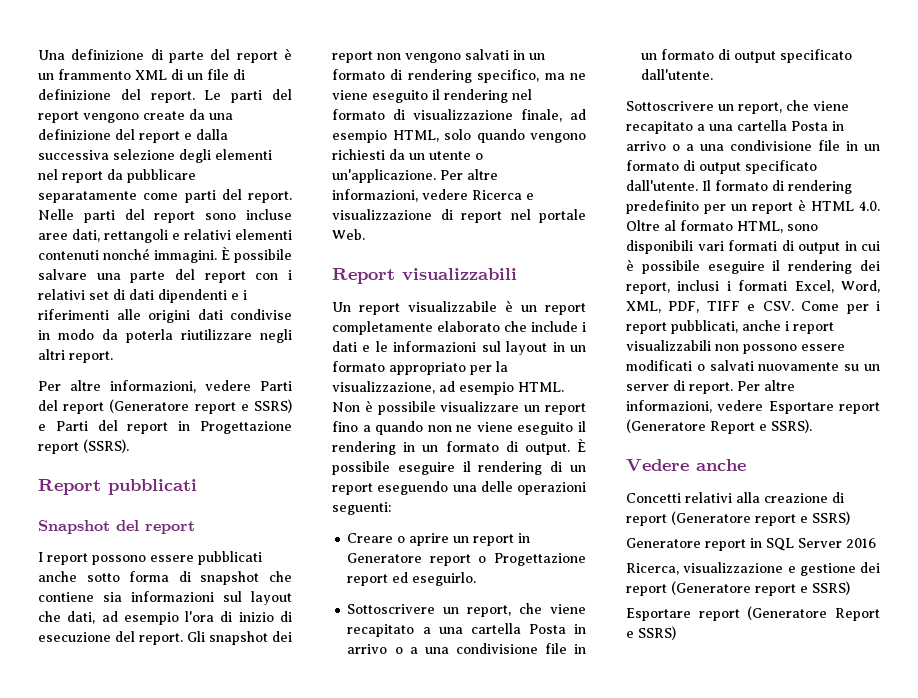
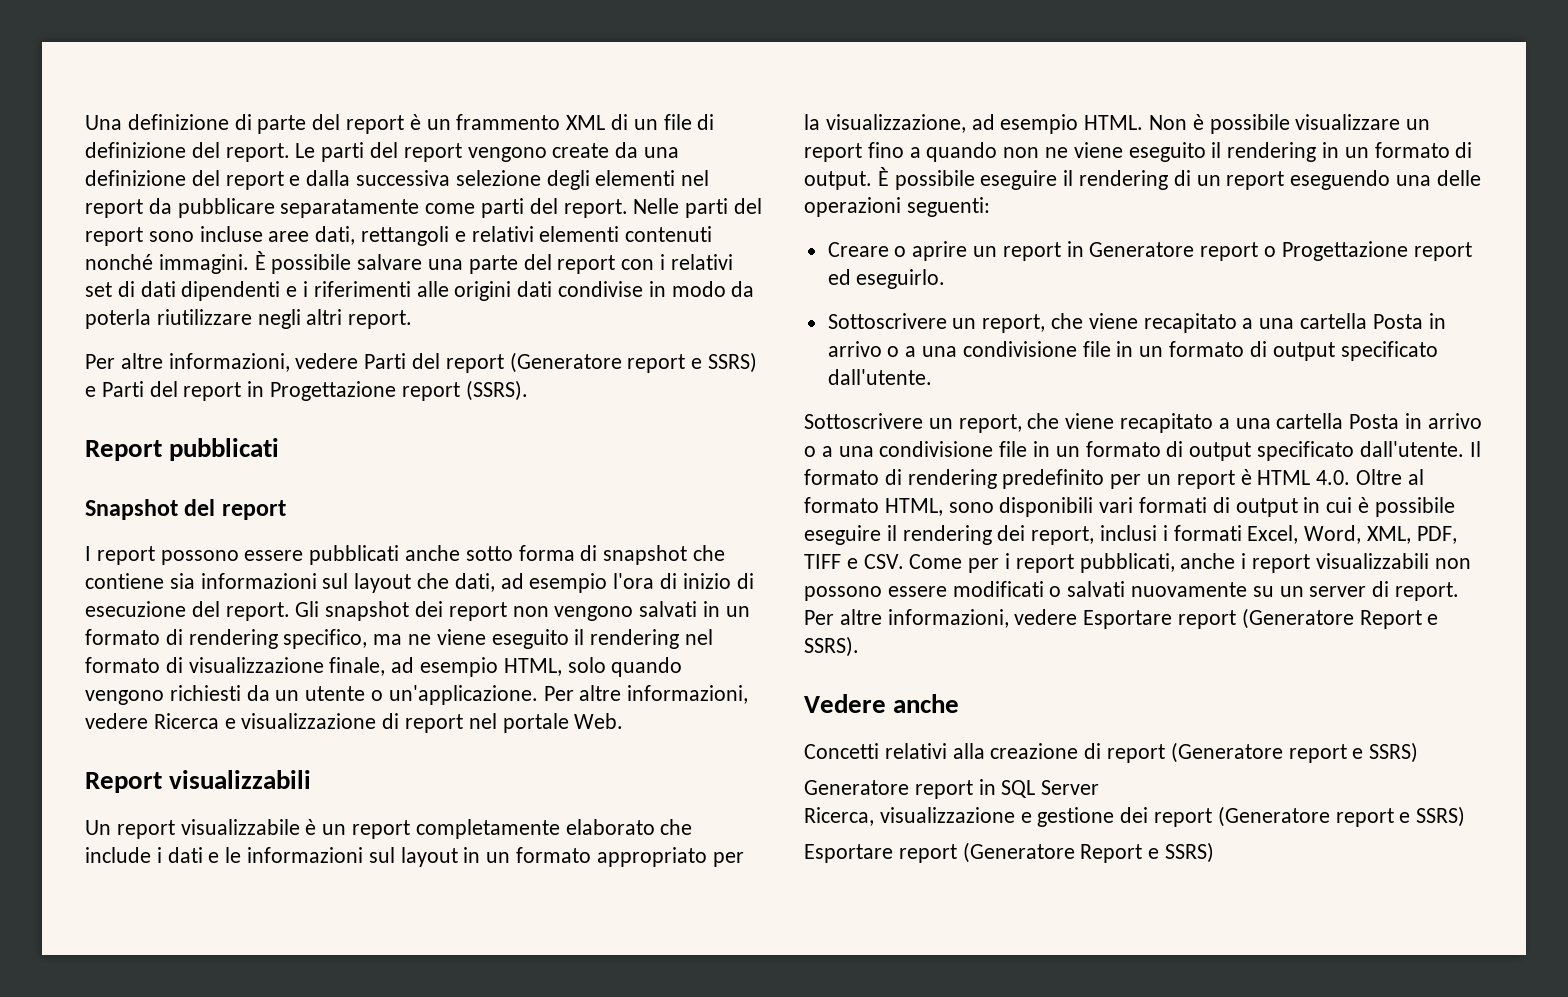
- Generatore report in SQL Server 2016
+ Generatore report in SQL Server

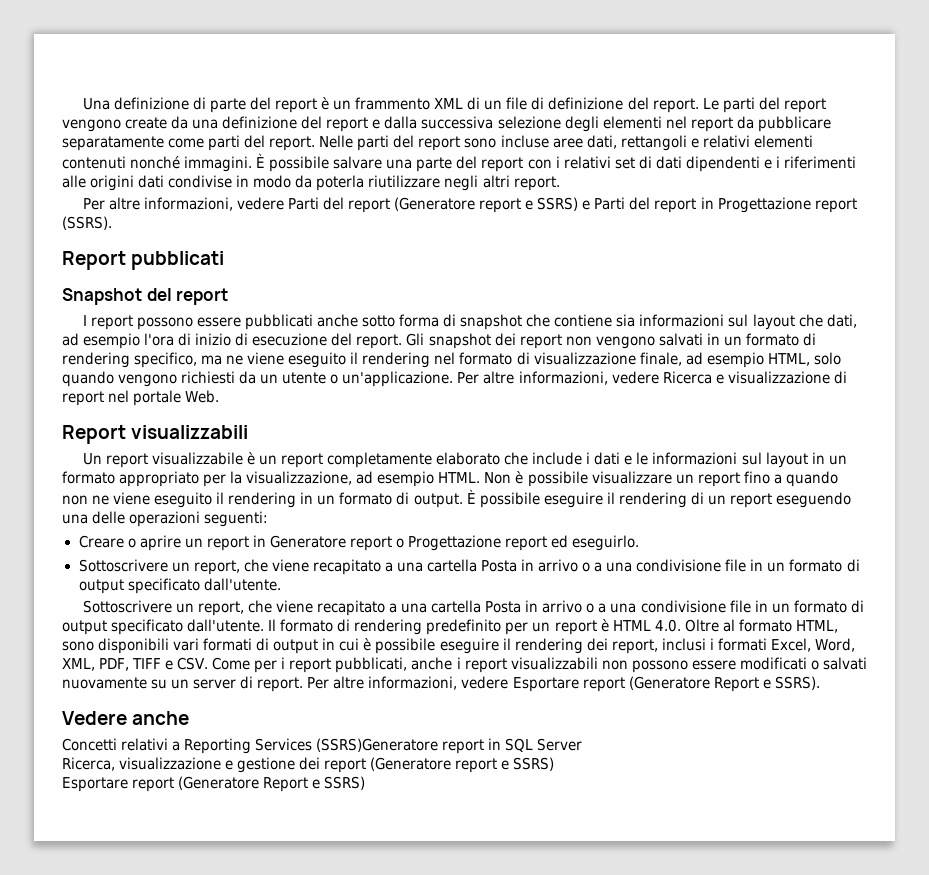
- Concetti relativi alla creazione di report (Generatore report e SSRS)
- Generatore report in SQL Server
+ Concetti relativi a Reporting Services (SSRS)Generatore report in SQL Server

